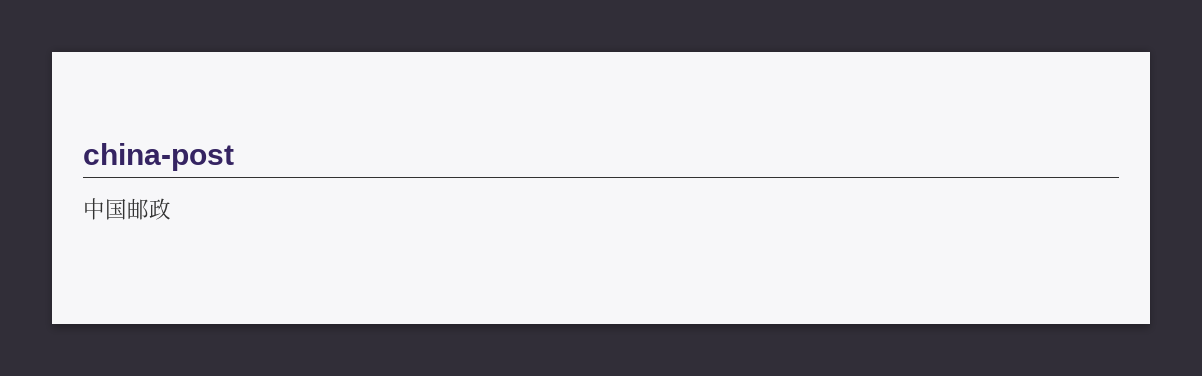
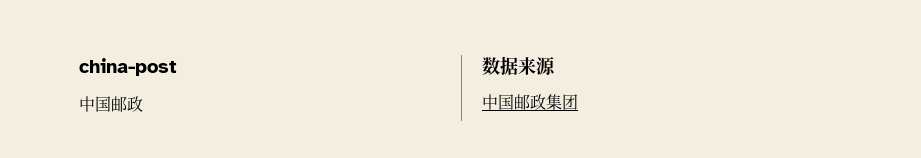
+ 数据来源
+ 中国邮政集团

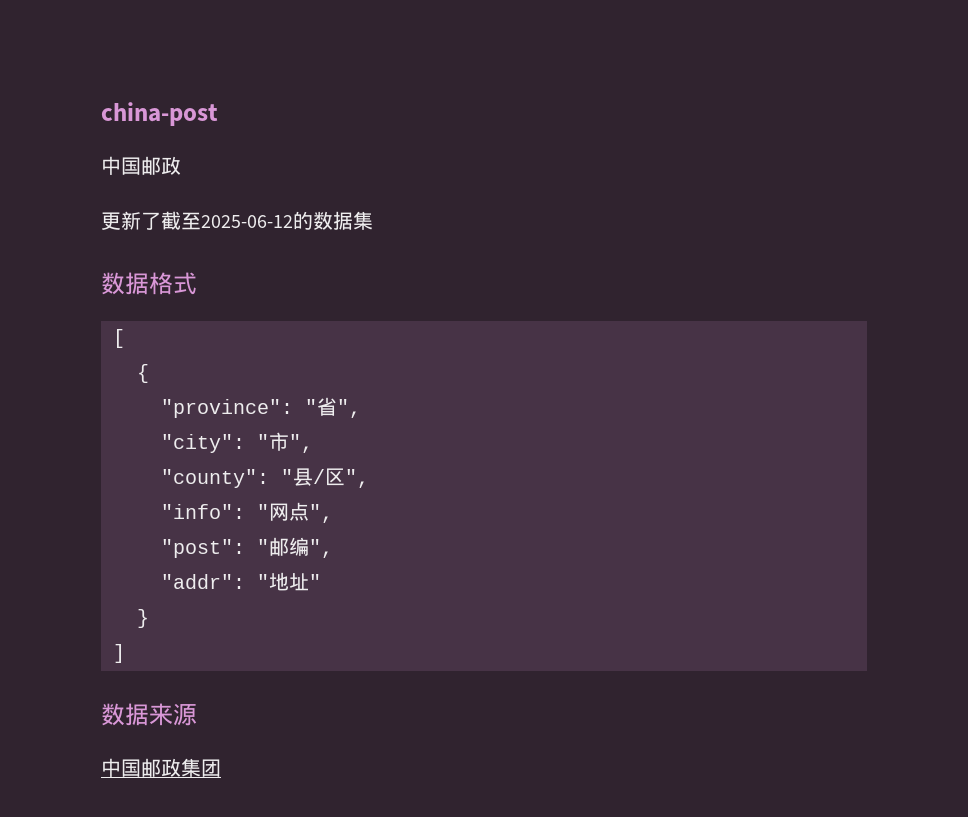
+ 更新了截至2025-06-12的数据集
+ 数据格式
+ [
+ {
+ "province": "省",
+ "city": "市",
+ "county": "县/区",
+ "info": "网点",
+ "post": "邮编",
+ "addr": "地址"
+ }
+ ]

